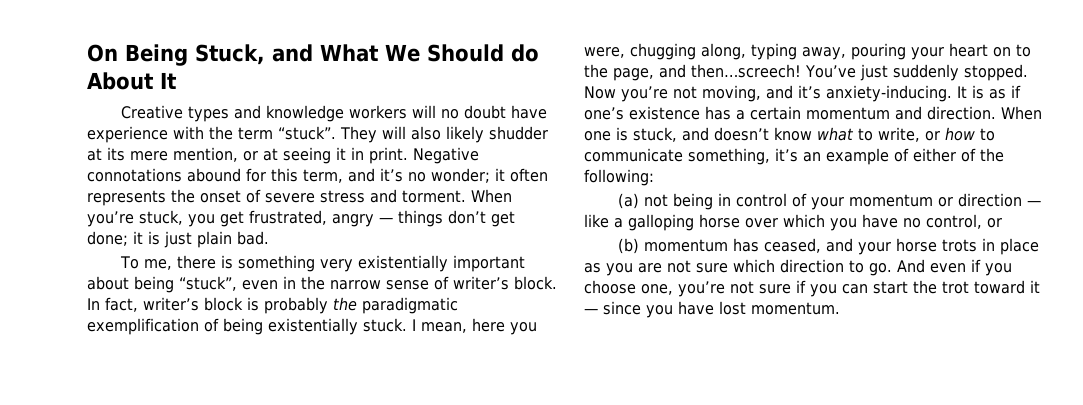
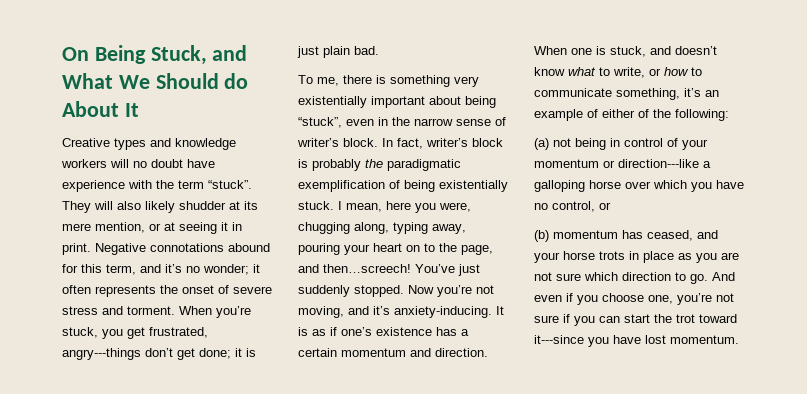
- When you’re stuck, you get frustrated, angry — things don’t get done; it is just plain bad.
+ When you’re stuck, you get frustrated, angry---things don’t get done; it is just plain bad.
- (a) not being in control of your momentum or direction — like a galloping horse over which you have no control, or
+ (a) not being in control of your momentum or direction---like a galloping horse over which you have no control, or
- And even if you choose one, you’re not sure if you can start the trot toward it — since you have lost momentum.
+ And even if you choose one, you’re not sure if you can start the trot toward it---since you have lost momentum.

